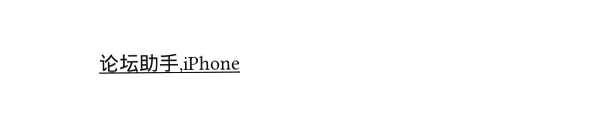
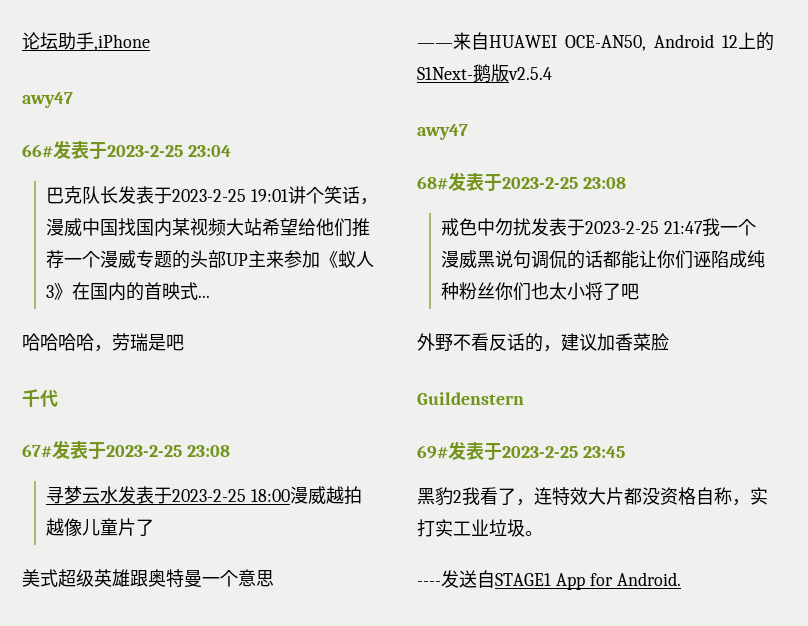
  论坛助手,iPhone
+ awy47
+ 66#发表于2023-2-25 23:04
+ 巴克队长发表于2023-2-25 19:01讲个笑话，漫威中国找国内某视频大站希望给他们推荐一个漫威专题的头部UP主来参加《蚁人3》在国内的首映式...
+ 哈哈哈哈，劳瑞是吧
+ 千代
+ 67#发表于2023-2-25 23:08
+ 寻梦云水发表于2023-2-25 18:00漫威越拍越像儿童片了
+ 美式超级英雄跟奥特曼一个意思
+ ——来自HUAWEI OCE-AN50, Android 12上的S1Next-鹅版v2.5.4
+ awy47
+ 68#发表于2023-2-25 23:08
+ 戒色中勿扰发表于2023-2-25 21:47我一个漫威黑说句调侃的话都能让你们诬陷成纯种粉丝你们也太小将了吧
+ 外野不看反话的，建议加香菜脸
+ Guildenstern
+ 69#发表于2023-2-25 23:45
+ 黑豹2我看了，连特效大片都没资格自称，实打实工业垃圾。
+ ----发送自STAGE1 App for Android.

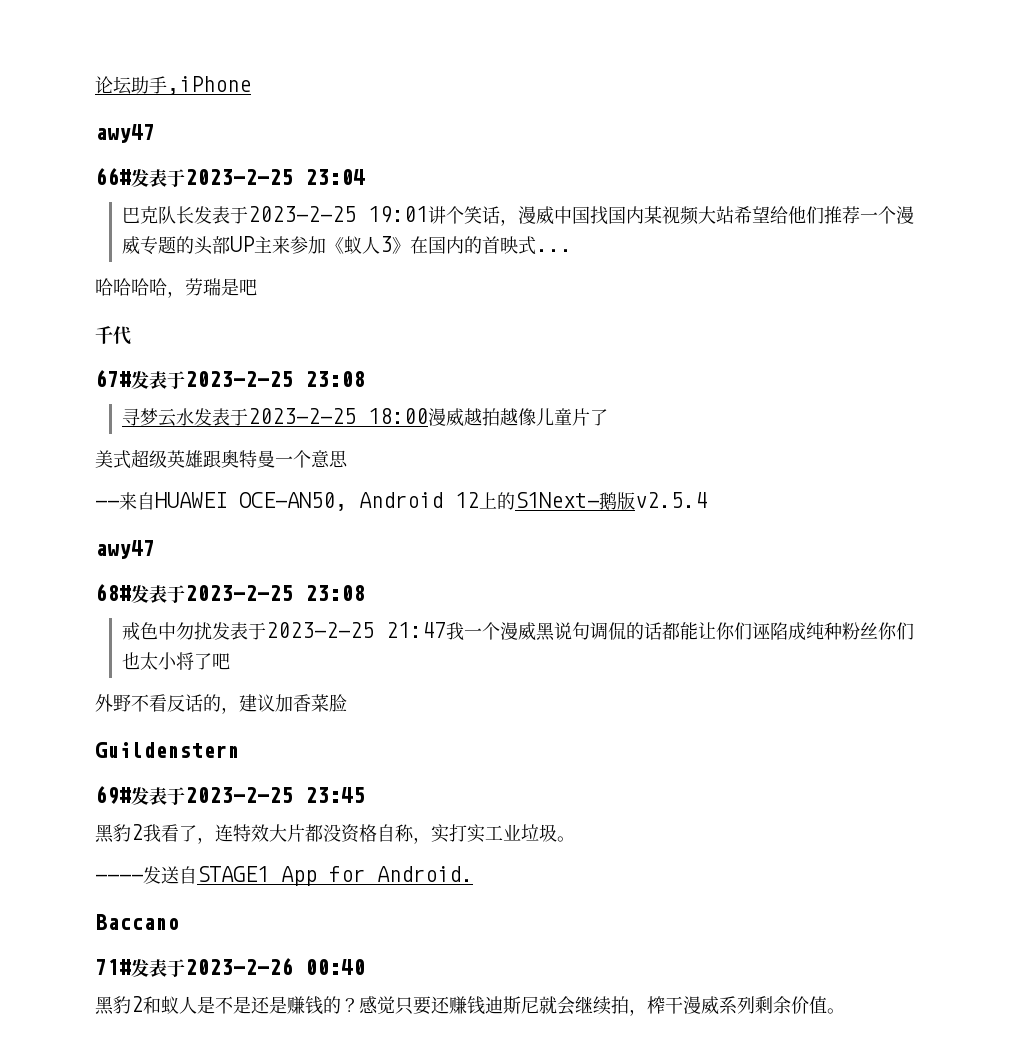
+ Baccano
+ 71#发表于2023-2-26 00:40
+ 黑豹2和蚁人是不是还是赚钱的？感觉只要还赚钱迪斯尼就会继续拍，榨干漫威系列剩余价值。

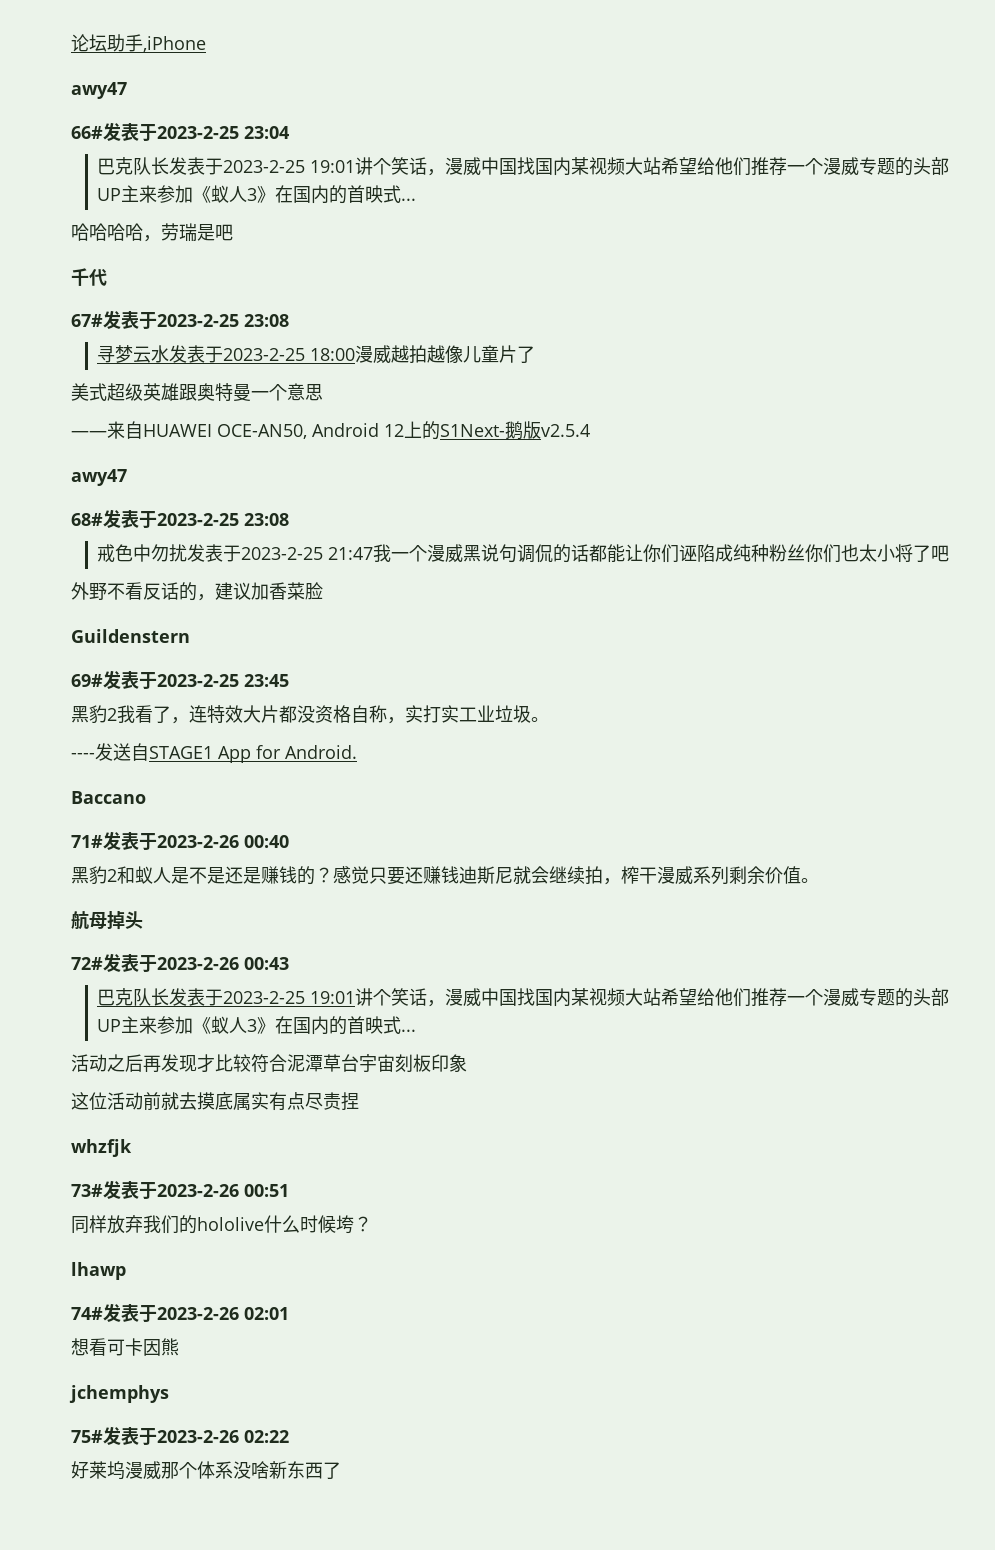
+ 航母掉头
+ 72#发表于2023-2-26 00:43
+ 巴克队长发表于2023-2-25 19:01讲个笑话，漫威中国找国内某视频大站希望给他们推荐一个漫威专题的头部UP主来参加《蚁人3》在国内的首映式...
+ 活动之后再发现才比较符合泥潭草台宇宙刻板印象
+ 这位活动前就去摸底属实有点尽责捏
+ whzfjk
+ 73#发表于2023-2-26 00:51
+ 同样放弃我们的hololive什么时候垮？
+ lhawp
+ 74#发表于2023-2-26 02:01
+ 想看可卡因熊
+ jchemphys
+ 75#发表于2023-2-26 02:22
+ 好莱坞漫威那个体系没啥新东西了

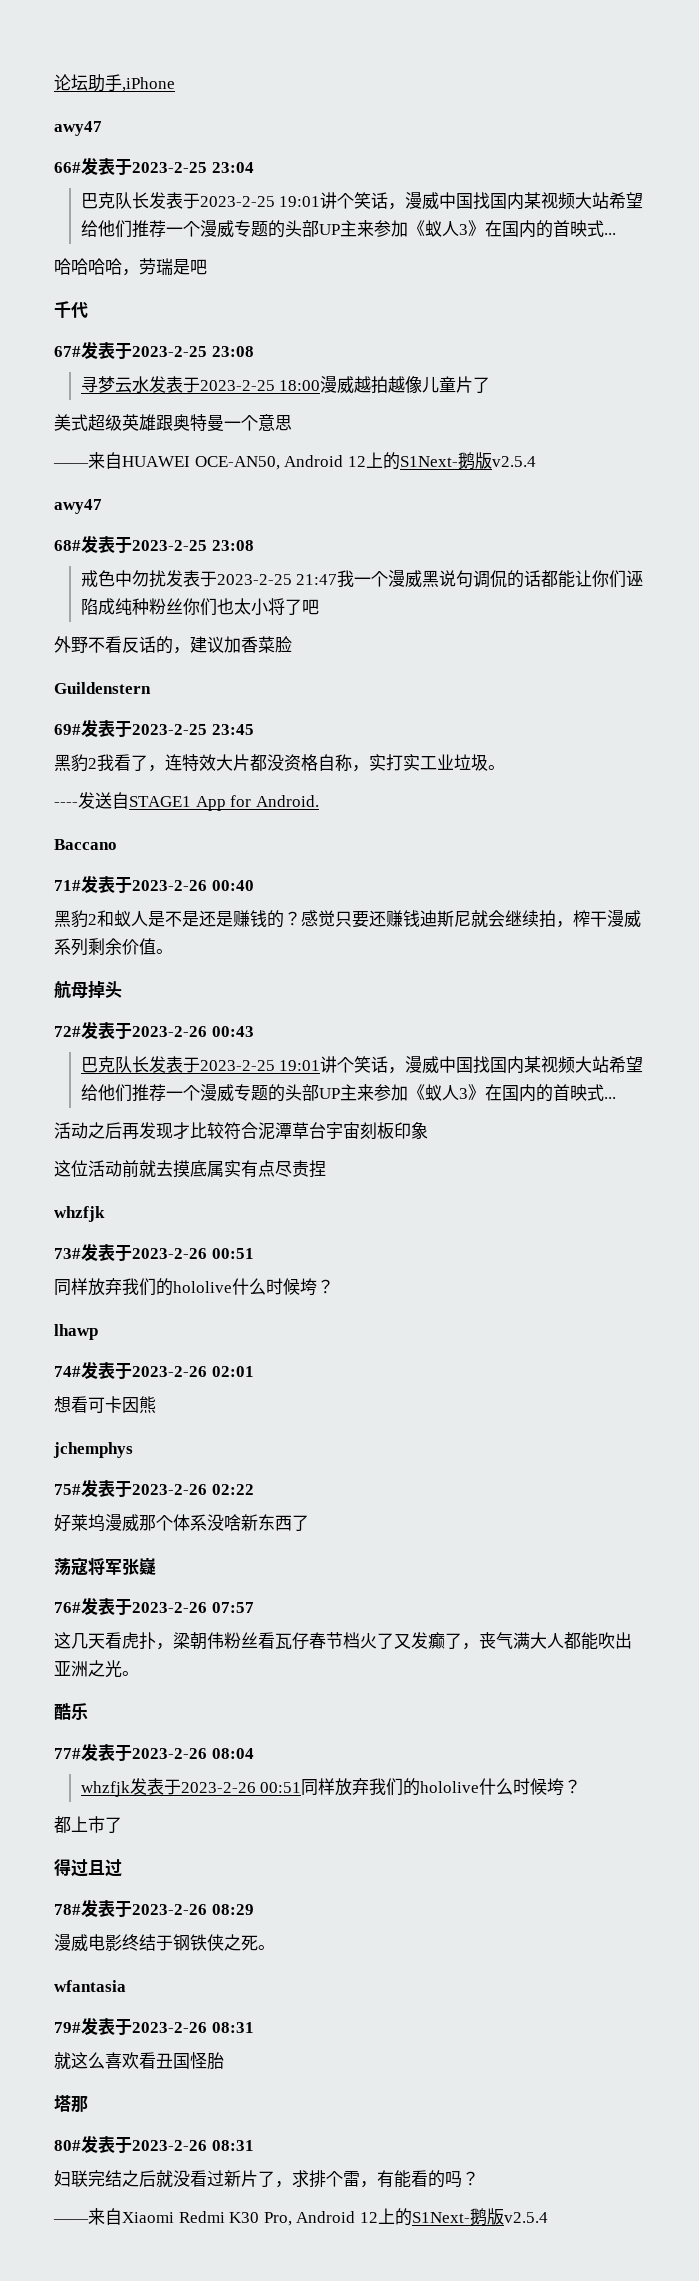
+ 荡寇将军张嶷
+ 76#发表于2023-2-26 07:57
+ 这几天看虎扑，梁朝伟粉丝看瓦仔春节档火了又发癫了，丧气满大人都能吹出亚洲之光。
+ 酷乐
+ 77#发表于2023-2-26 08:04
+ whzfjk发表于2023-2-26 00:51同样放弃我们的hololive什么时候垮？
+ 都上市了
+ 得过且过
+ 78#发表于2023-2-26 08:29
+ 漫威电影终结于钢铁侠之死。
+ wfantasia
+ 79#发表于2023-2-26 08:31
+ 就这么喜欢看丑国怪胎
+ 塔那
+ 80#发表于2023-2-26 08:31
+ 妇联完结之后就没看过新片了，求排个雷，有能看的吗？
+ ——来自Xiaomi Redmi K30 Pro, Android 12上的S1Next-鹅版v2.5.4

